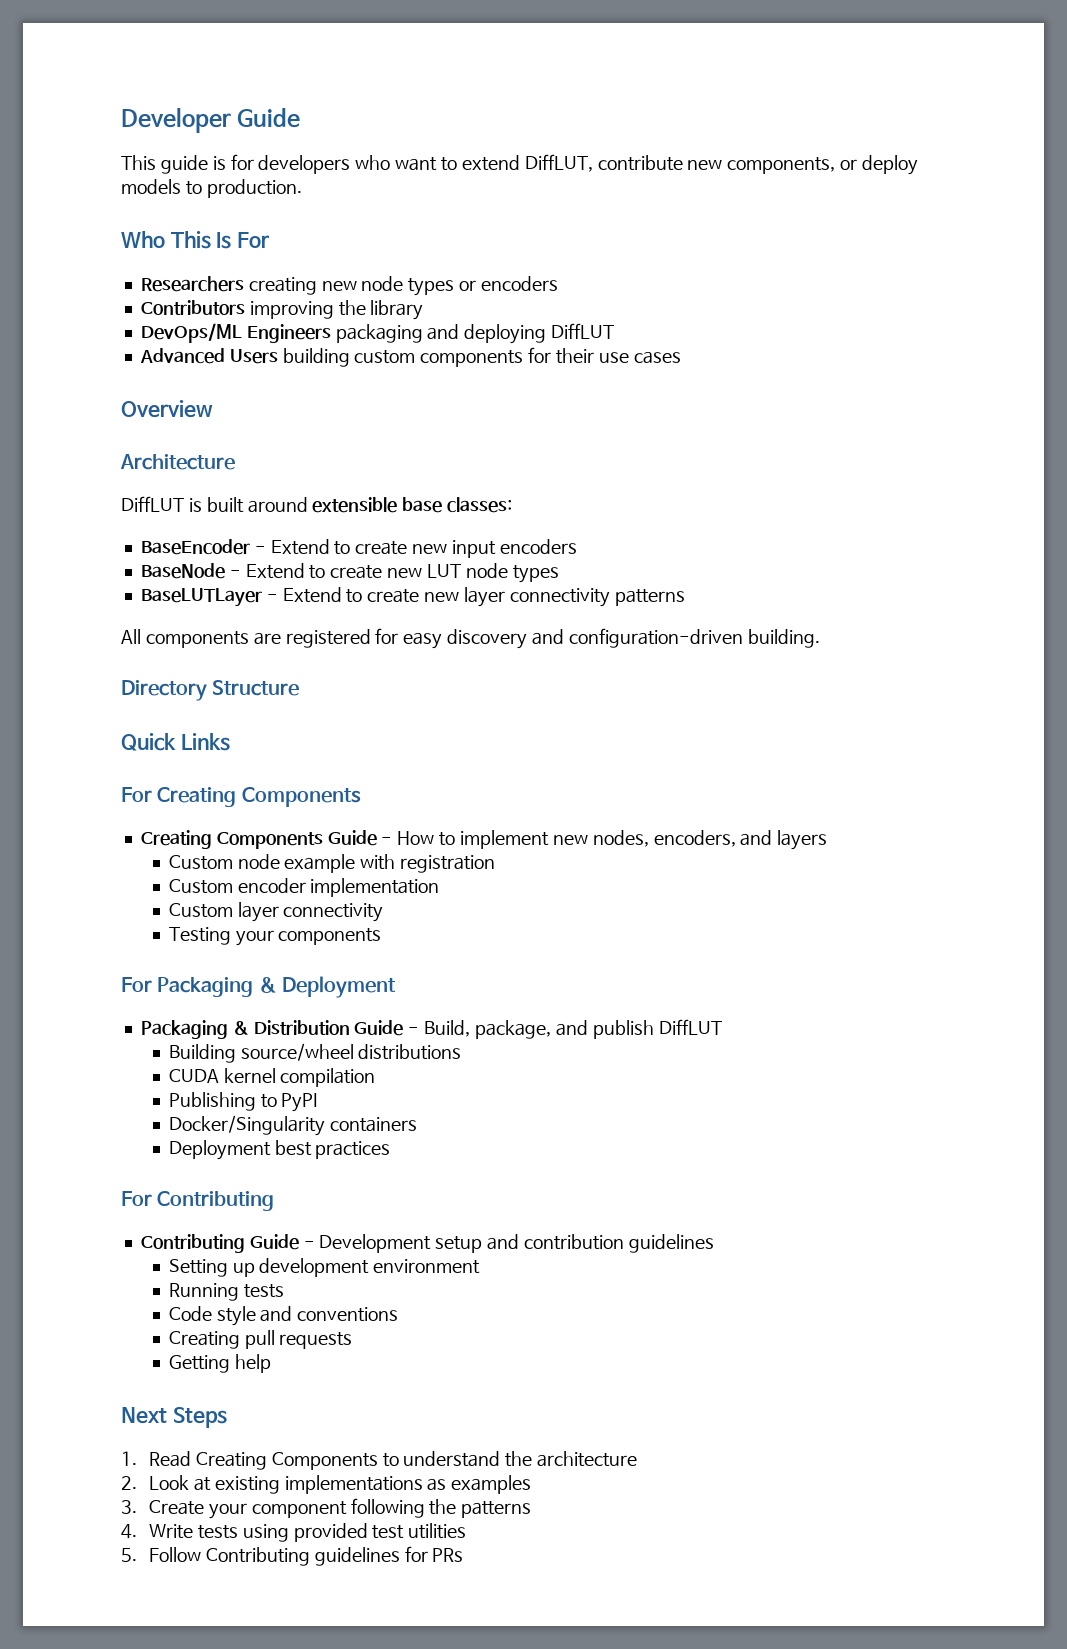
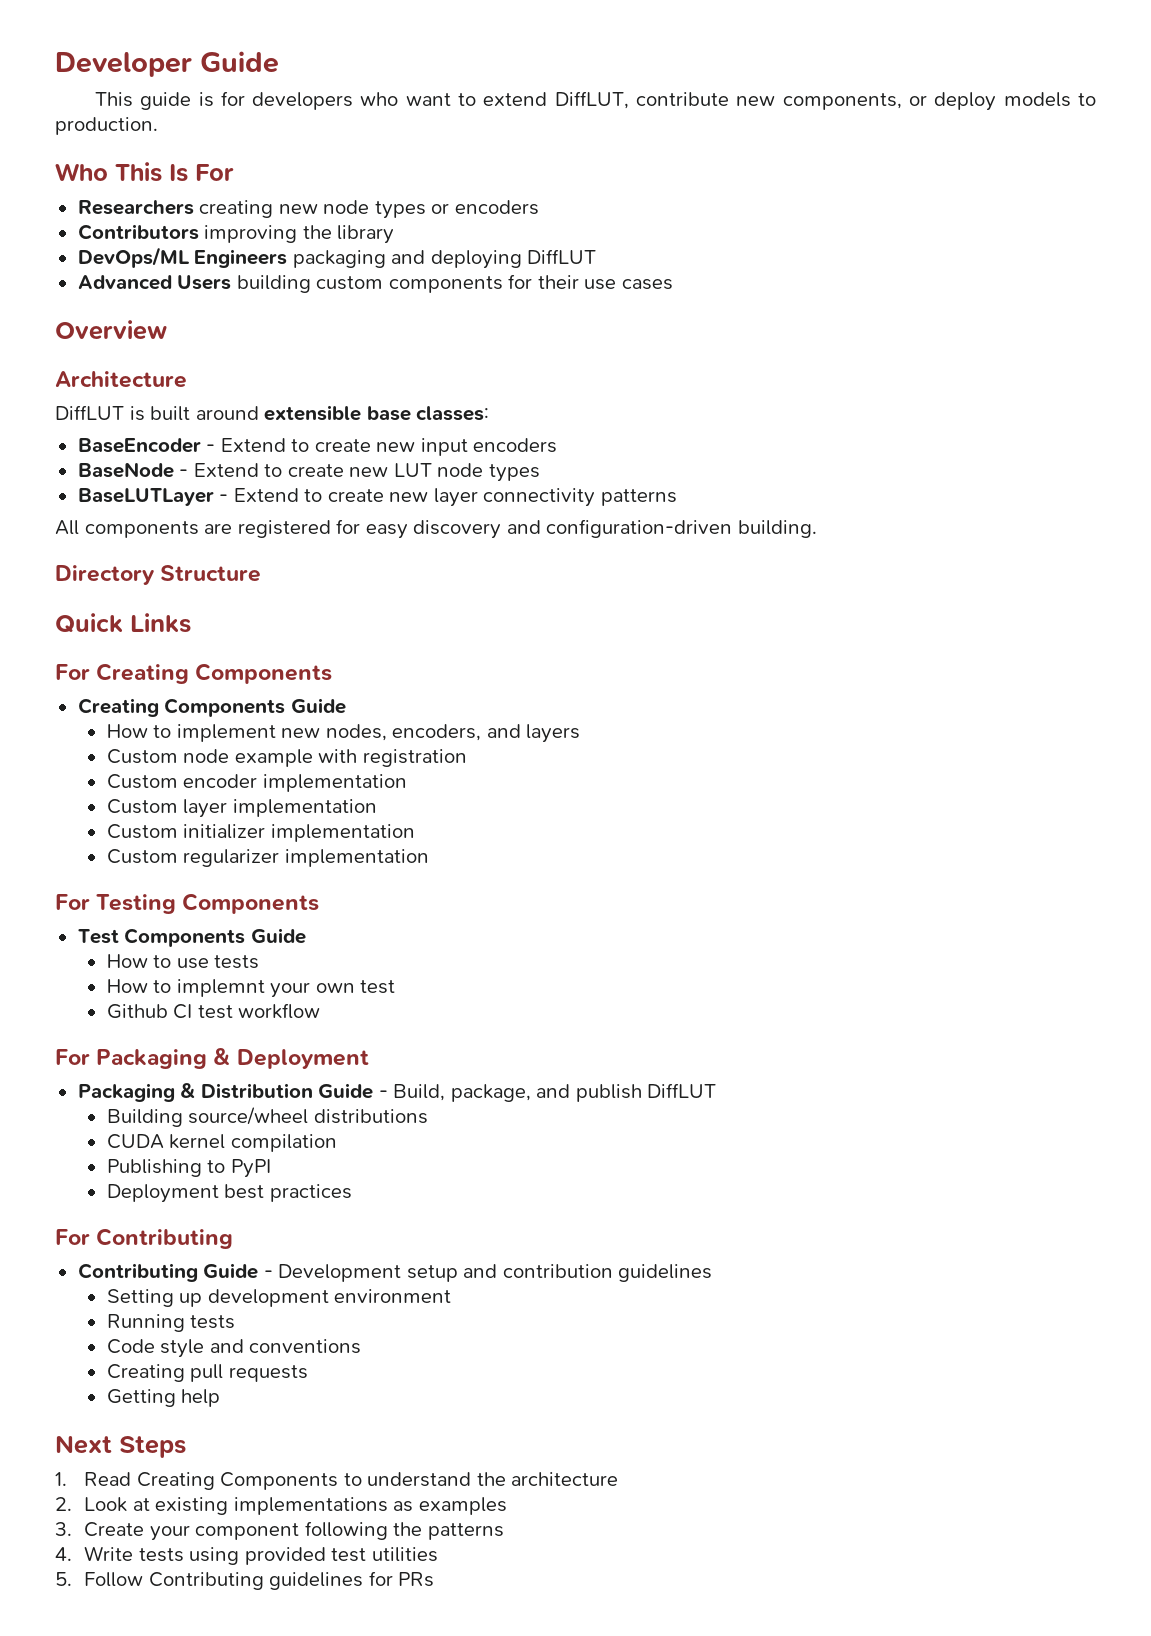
- Creating Components Guide - How to implement new nodes, encoders, and layers
+ Creating Components Guide
+ How to implement new nodes, encoders, and layers
- Custom layer connectivity
- Testing your components
+ Custom layer implementation
+ Custom initializer implementation
+ Custom regularizer implementation
+ For Testing Components
+ Test Components Guide
+ How to use tests
+ How to implemnt your own test
+ Github CI test workflow
- Docker/Singularity containers

